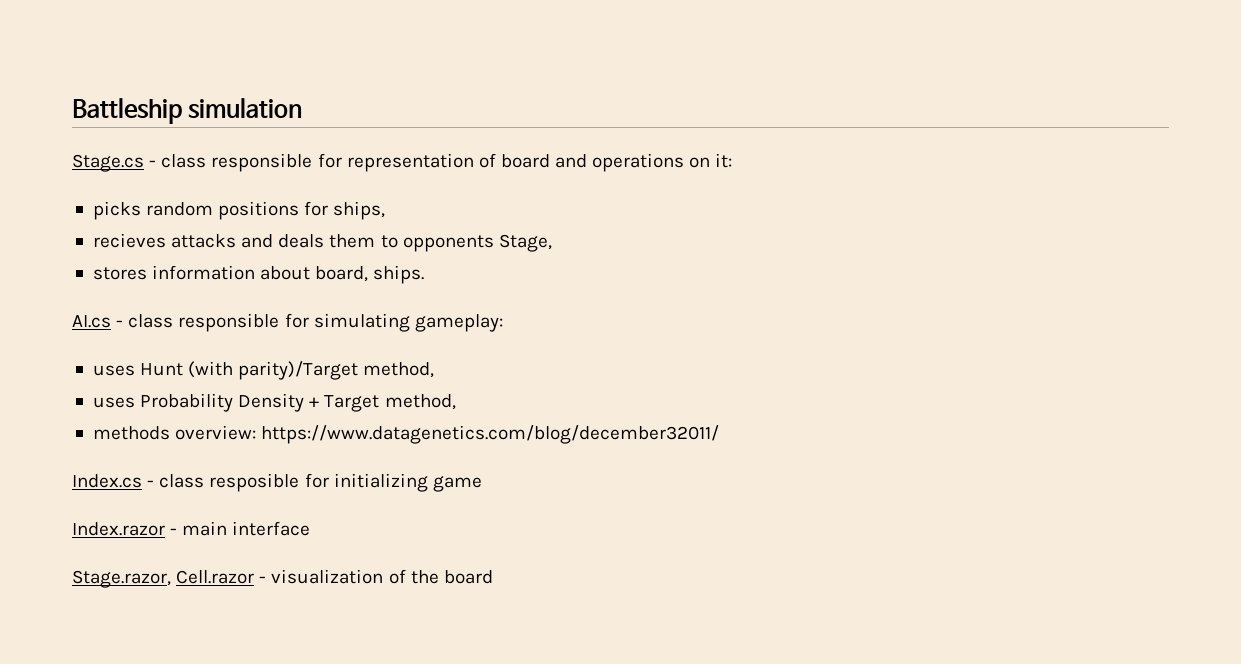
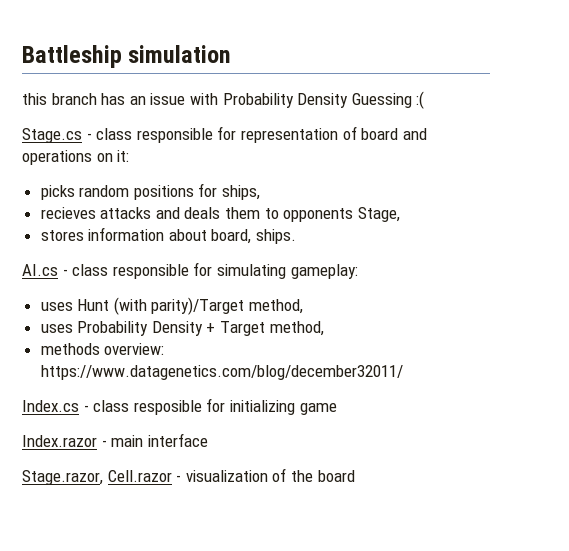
+ this branch has an issue with Probability Density Guessing :(

